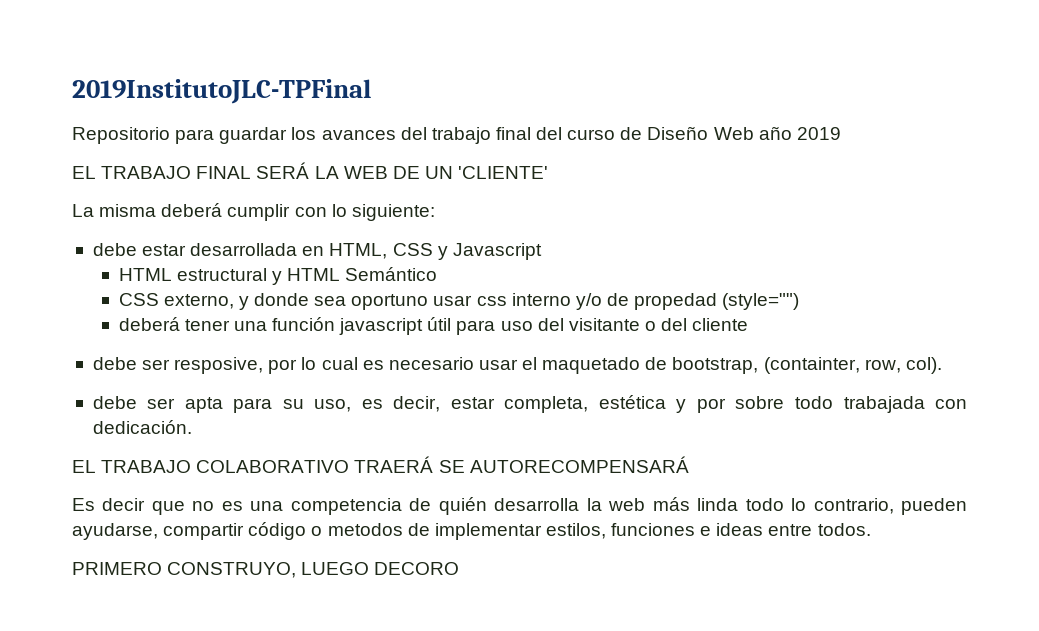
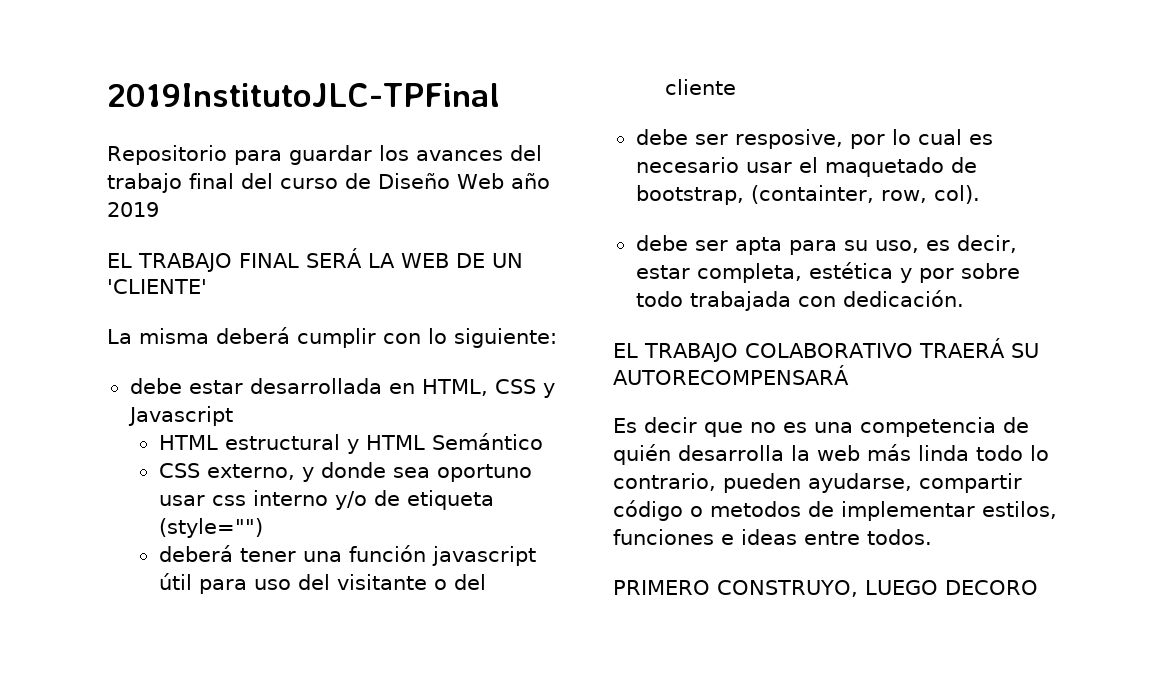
- CSS externo, y donde sea oportuno usar css interno y/o de propedad (style="")
+ CSS externo, y donde sea oportuno usar css interno y/o de etiqueta (style="")
- EL TRABAJO COLABORATIVO TRAERÁ SE AUTORECOMPENSARÁ
+ EL TRABAJO COLABORATIVO TRAERÁ SU AUTORECOMPENSARÁ

